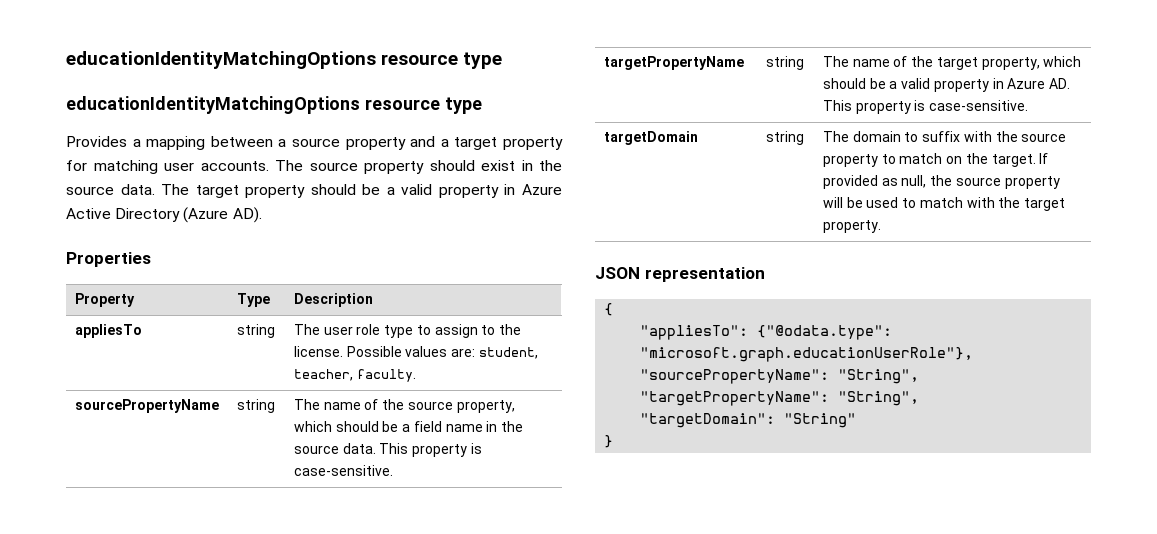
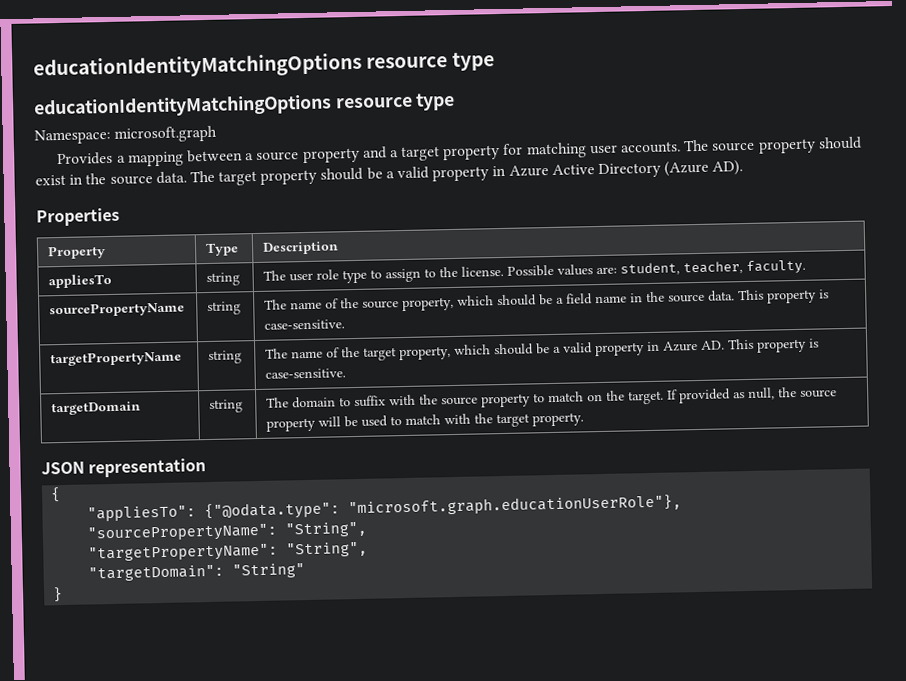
+ Namespace: microsoft.graph

